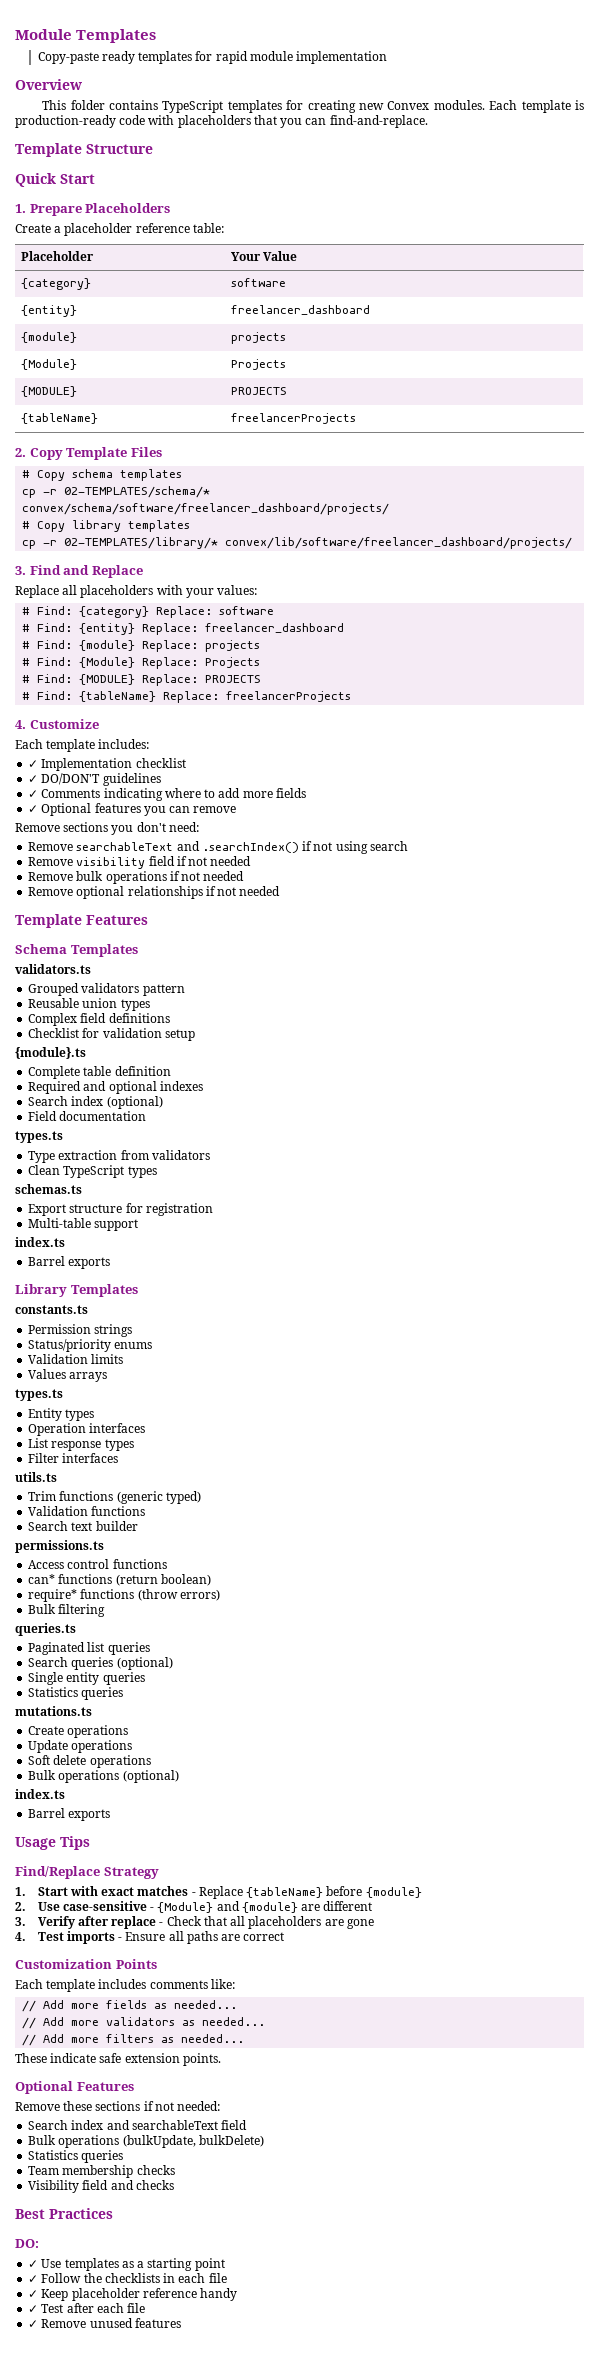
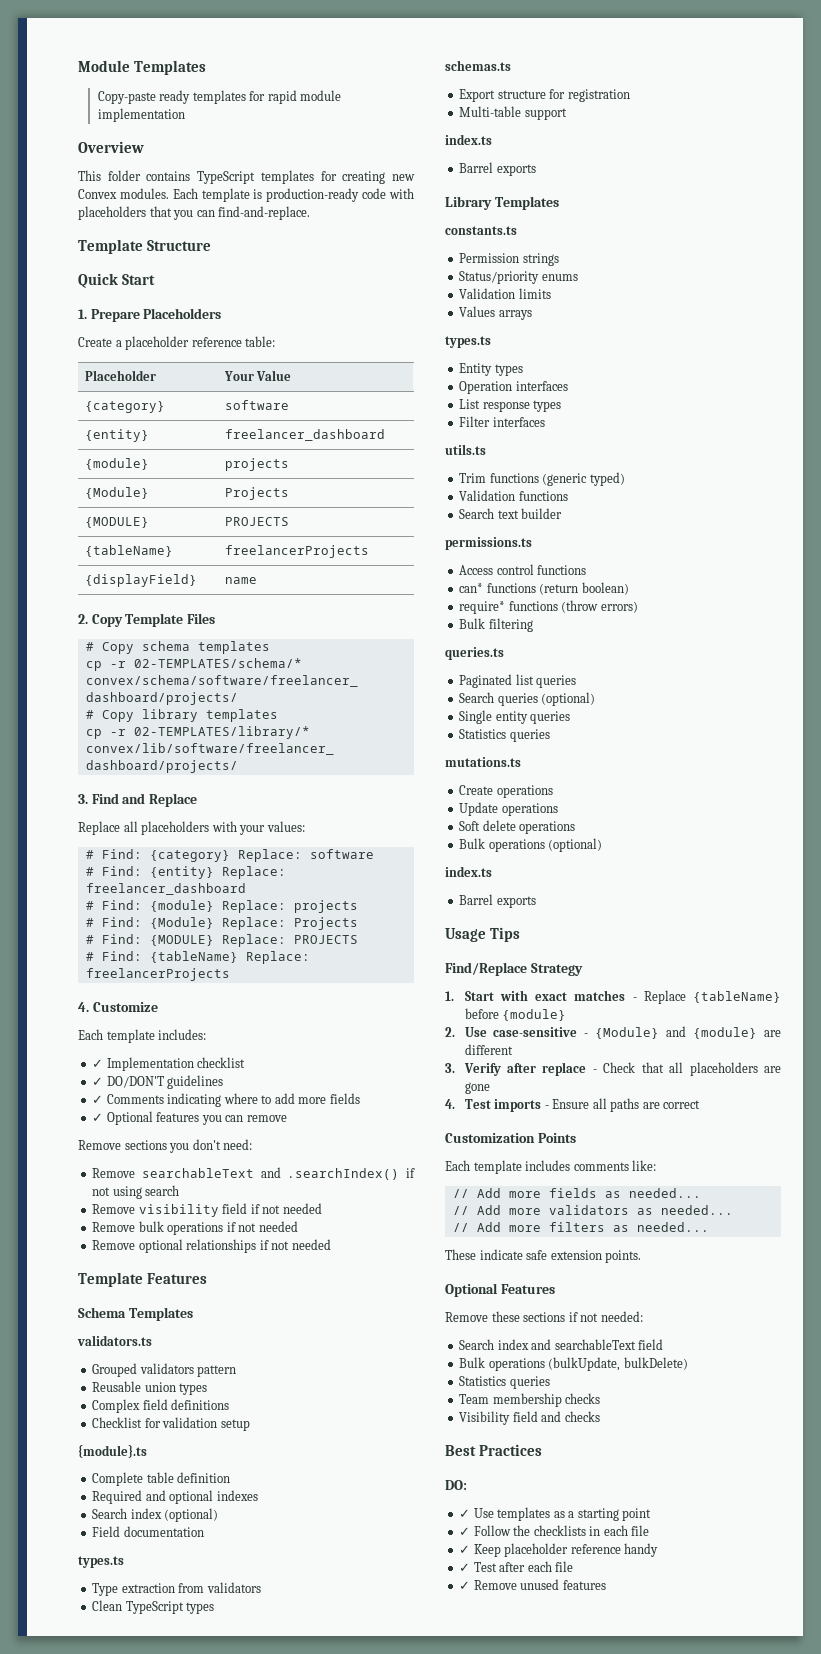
+ {displayField} | name

